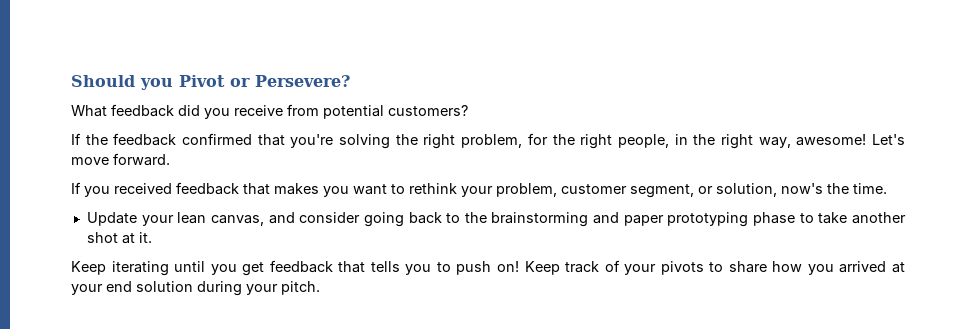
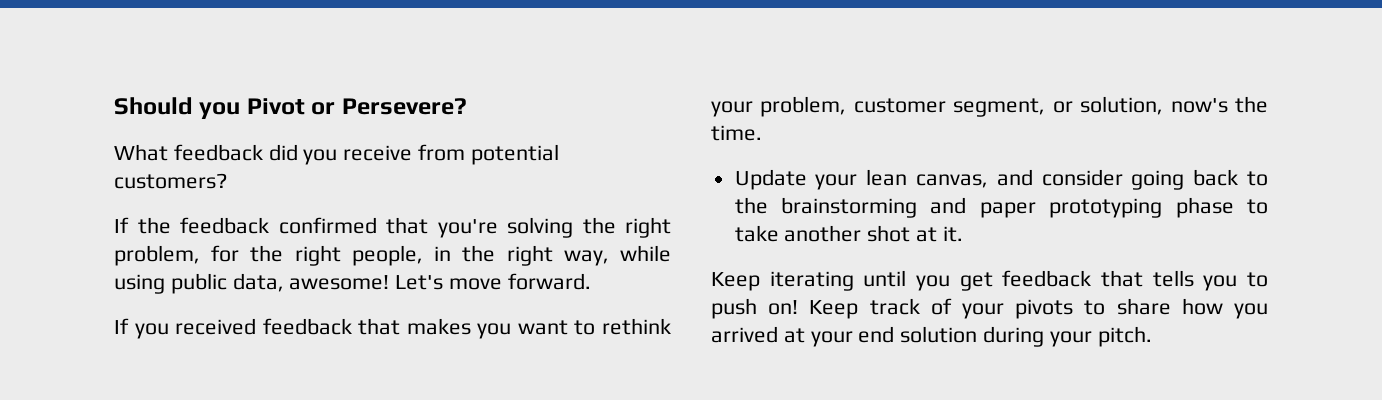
- If the feedback confirmed that you're solving the right problem, for the right people, in the right way, awesome!
+ If the feedback confirmed that you're solving the right problem, for the right people, in the right way, while using public data, awesome!

